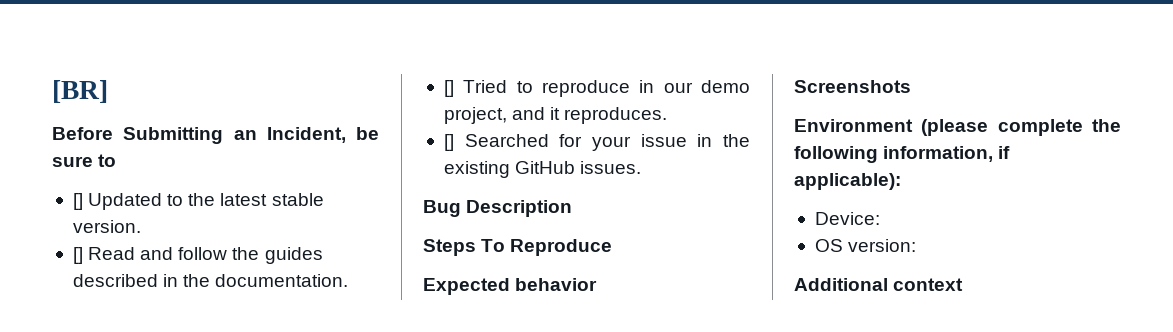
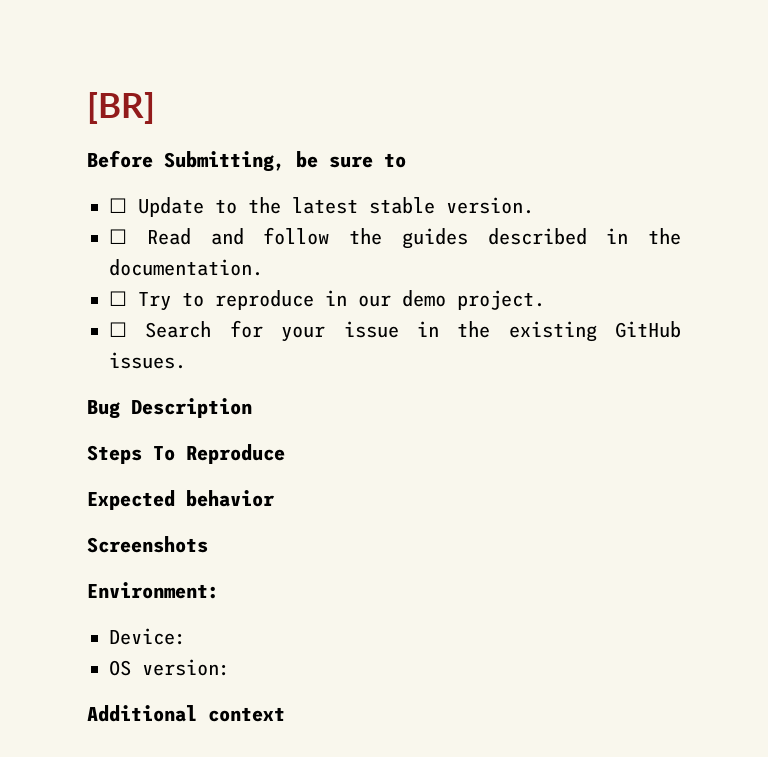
- Before Submitting an Incident, be sure to
+ Before Submitting, be sure to
- [] Updated to the latest stable version.
+ ☐ Update to the latest stable version.
- [] Read and follow the guides described in the documentation.
+ ☐ Read and follow the guides described in the documentation.
- [] Tried to reproduce in our demo project, and it reproduces.
- [] Searched for your issue in the existing GitHub issues.
+ ☐ Try to reproduce in our demo project.
+ ☐ Search for your issue in the existing GitHub issues.
- Environment (please complete the following information, if applicable):
+ Environment:

